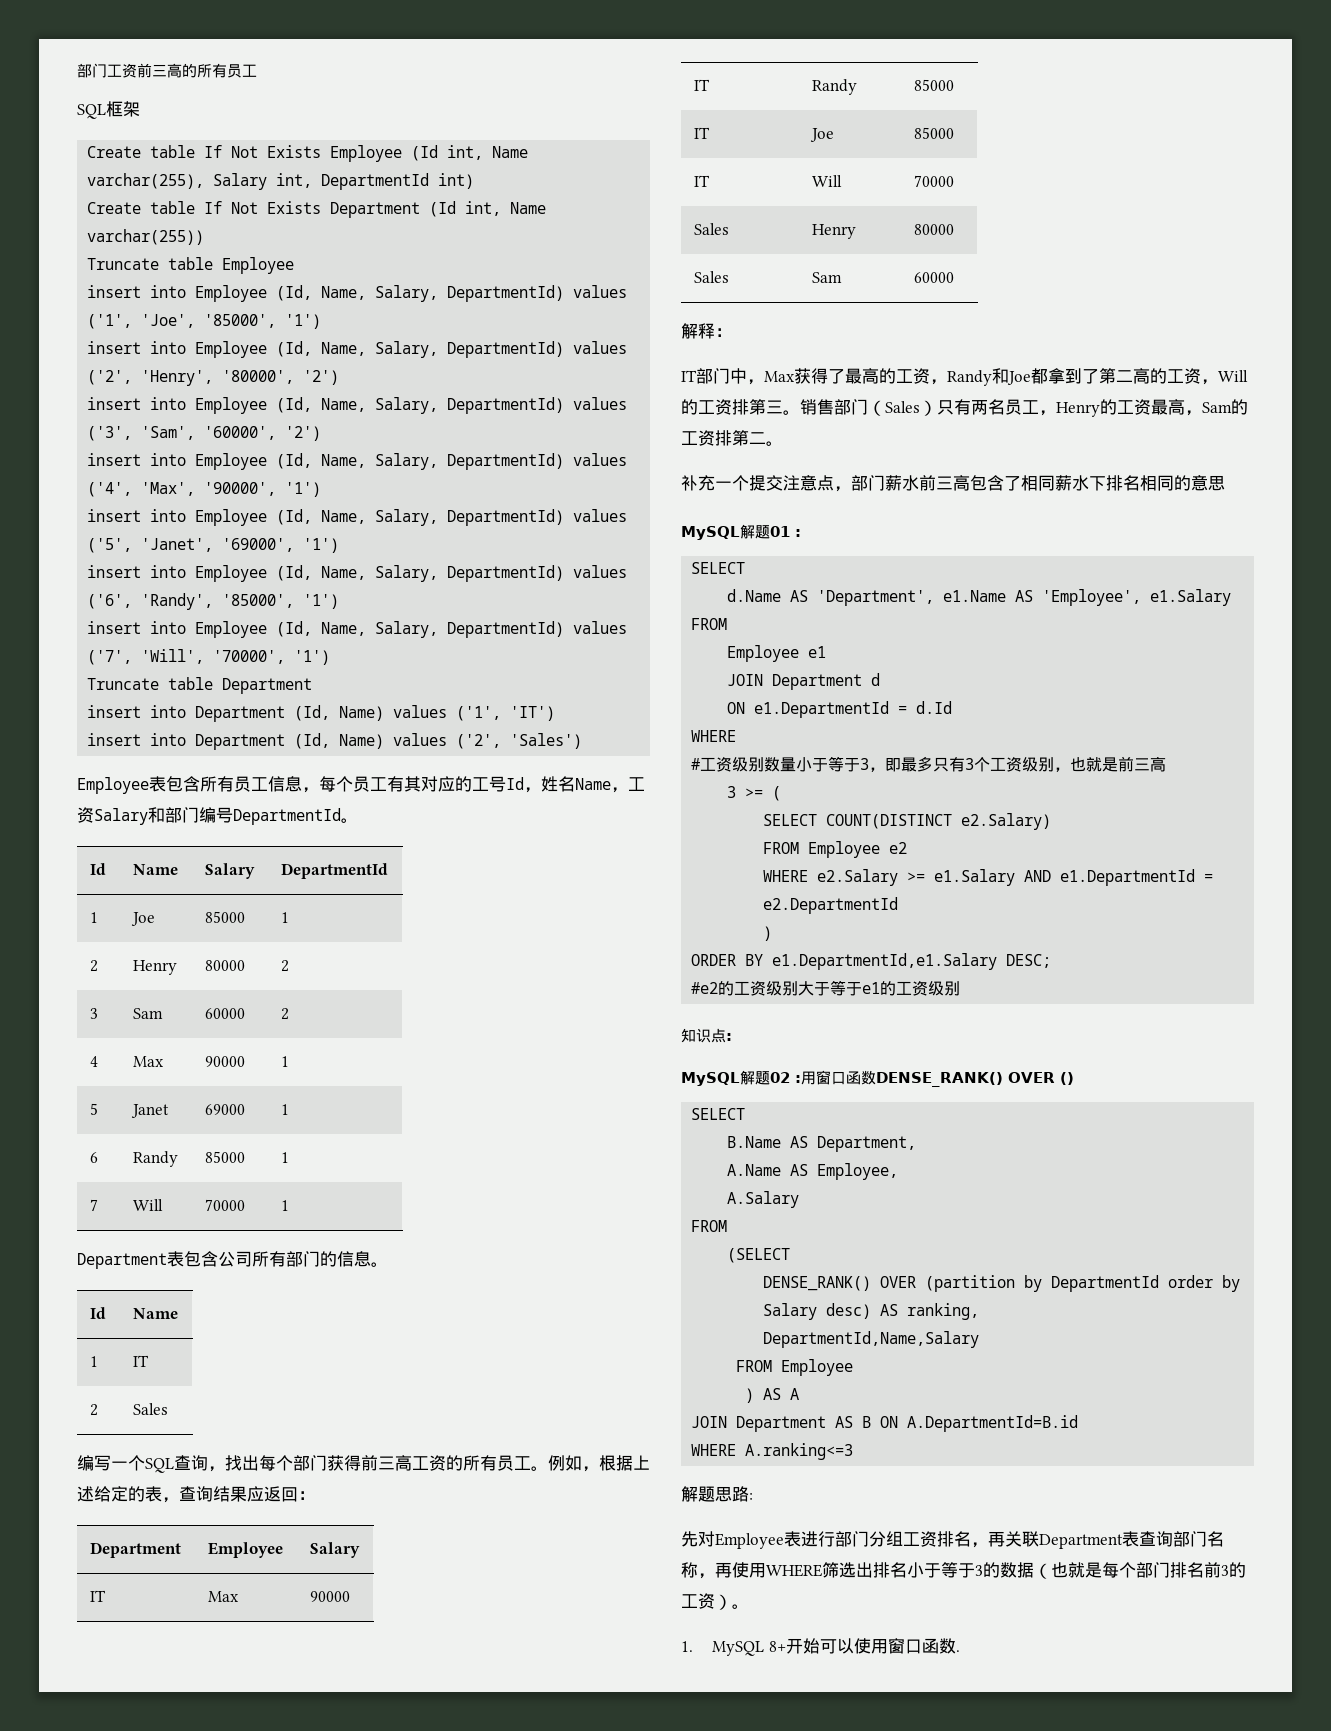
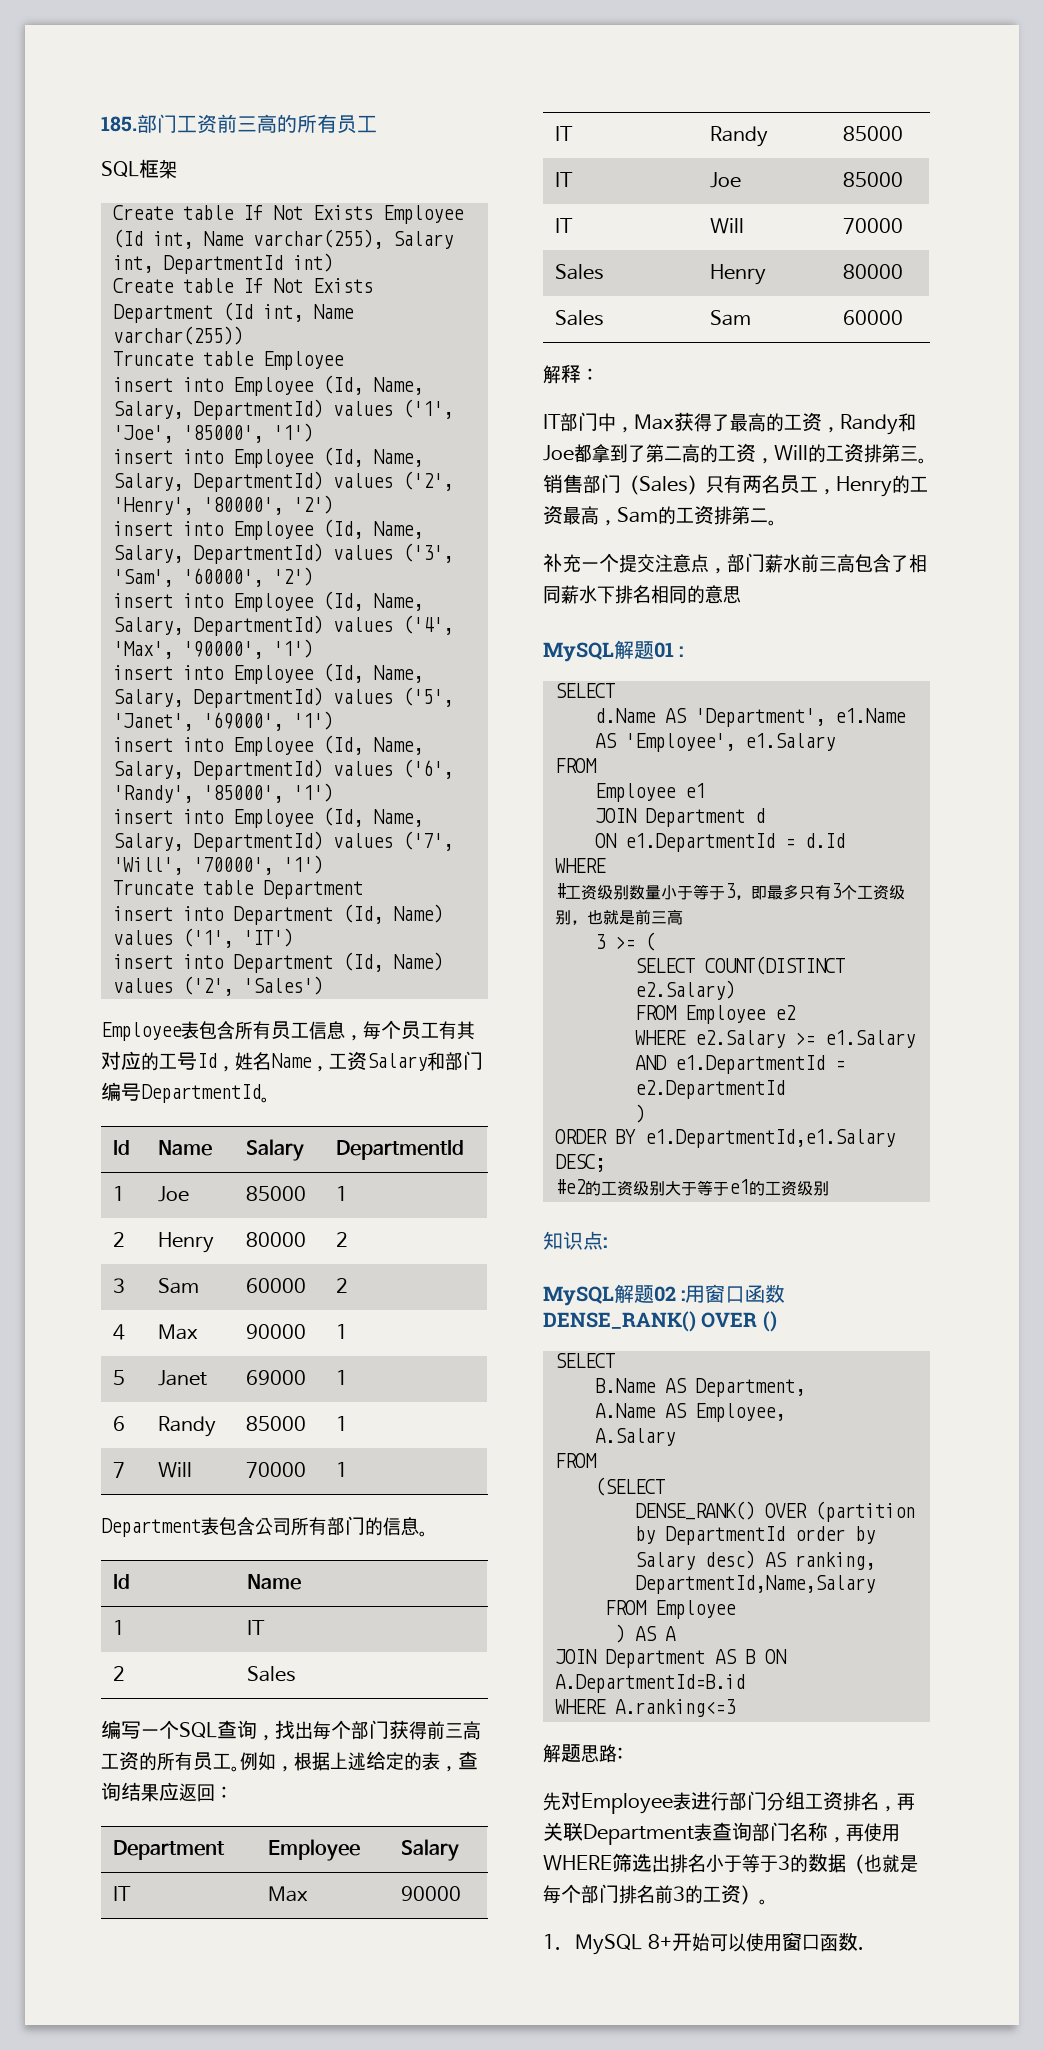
- 部门工资前三高的所有员工
+ 185.部门工资前三高的所有员工

